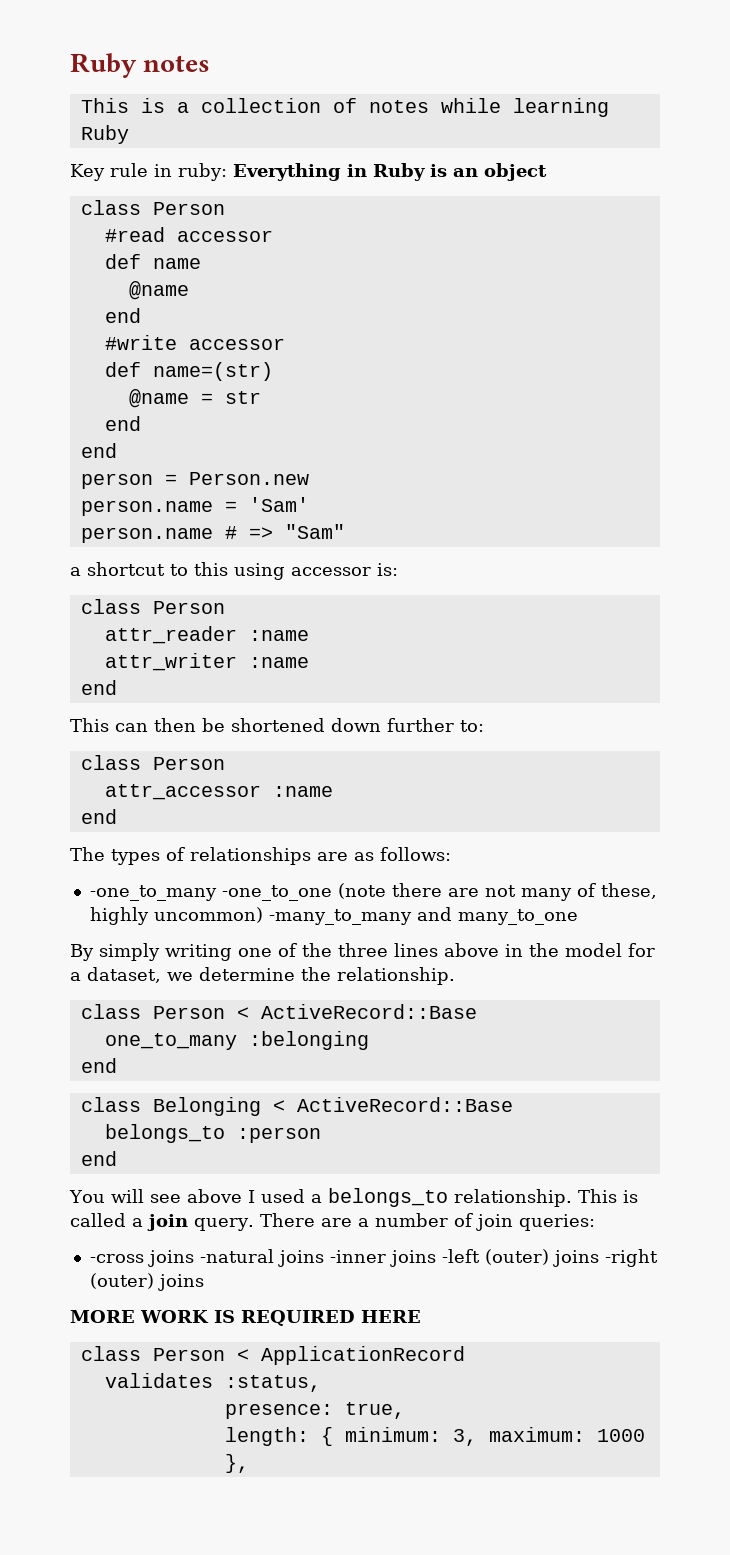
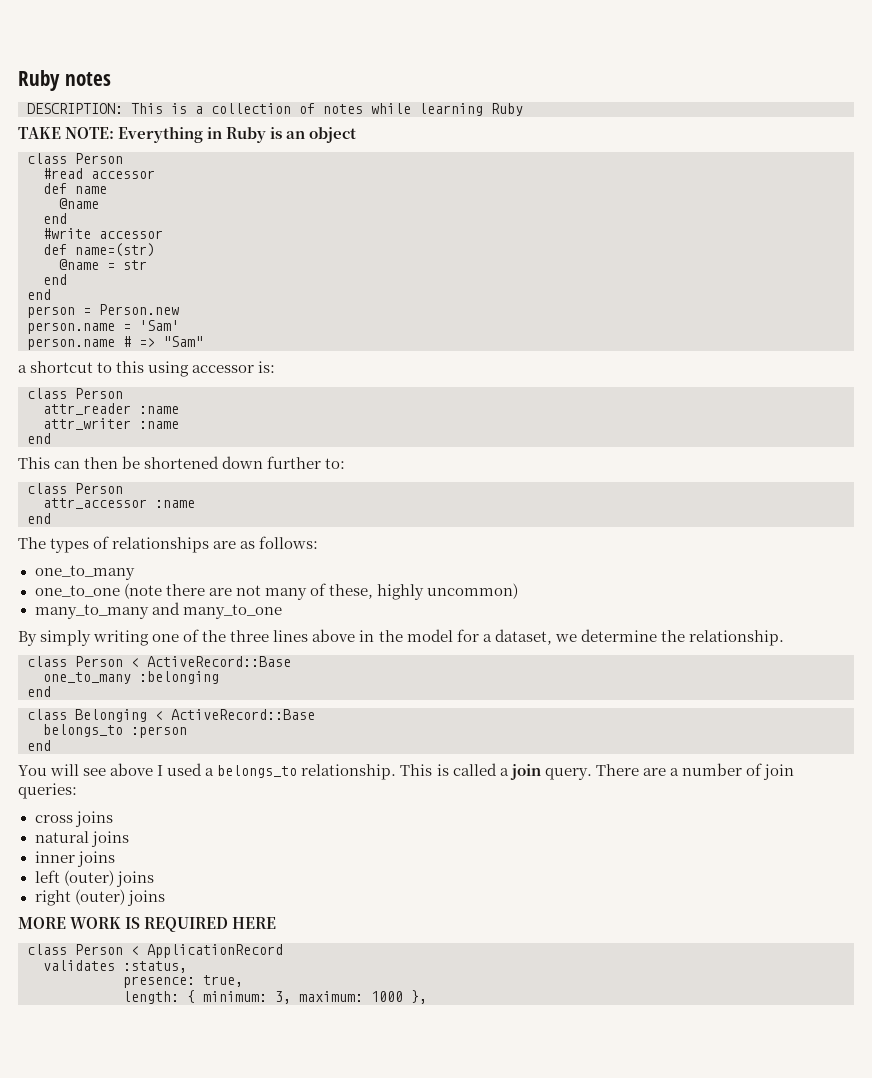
- This is a collection of notes while learning Ruby
+ DESCRIPTION: This is a collection of notes while learning Ruby
- Key rule in ruby: Everything in Ruby is an object
+ TAKE NOTE: Everything in Ruby is an object
  The types of relationships are as follows:
- -one_to_many -one_to_one (note there are not many of these, highly uncommon) -many_to_many and many_to_one
+ one_to_many
+ one_to_one (note there are not many of these, highly uncommon)
+ many_to_many and many_to_one
- -cross joins -natural joins -inner joins -left (outer) joins -right (outer) joins
+ cross joins
+ natural joins
+ inner joins
+ left (outer) joins
+ right (outer) joins

